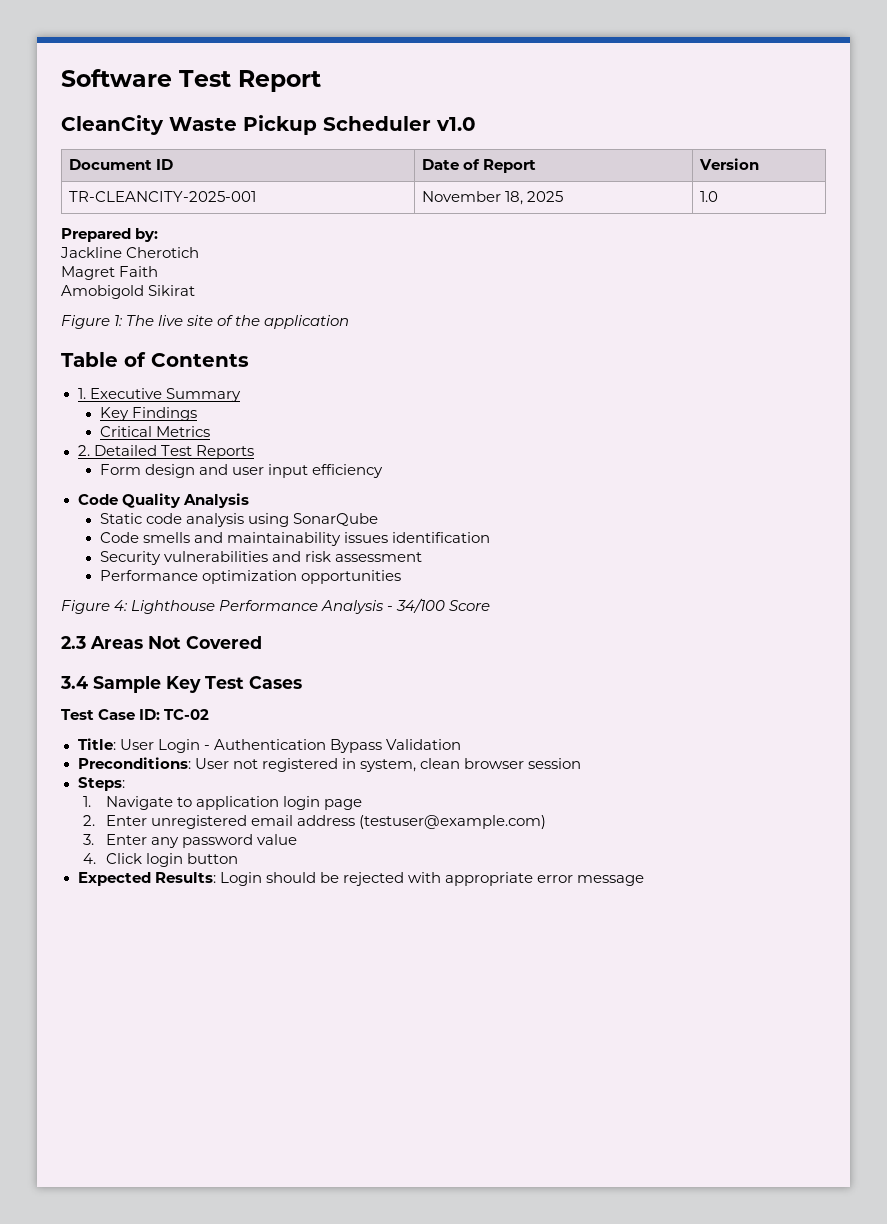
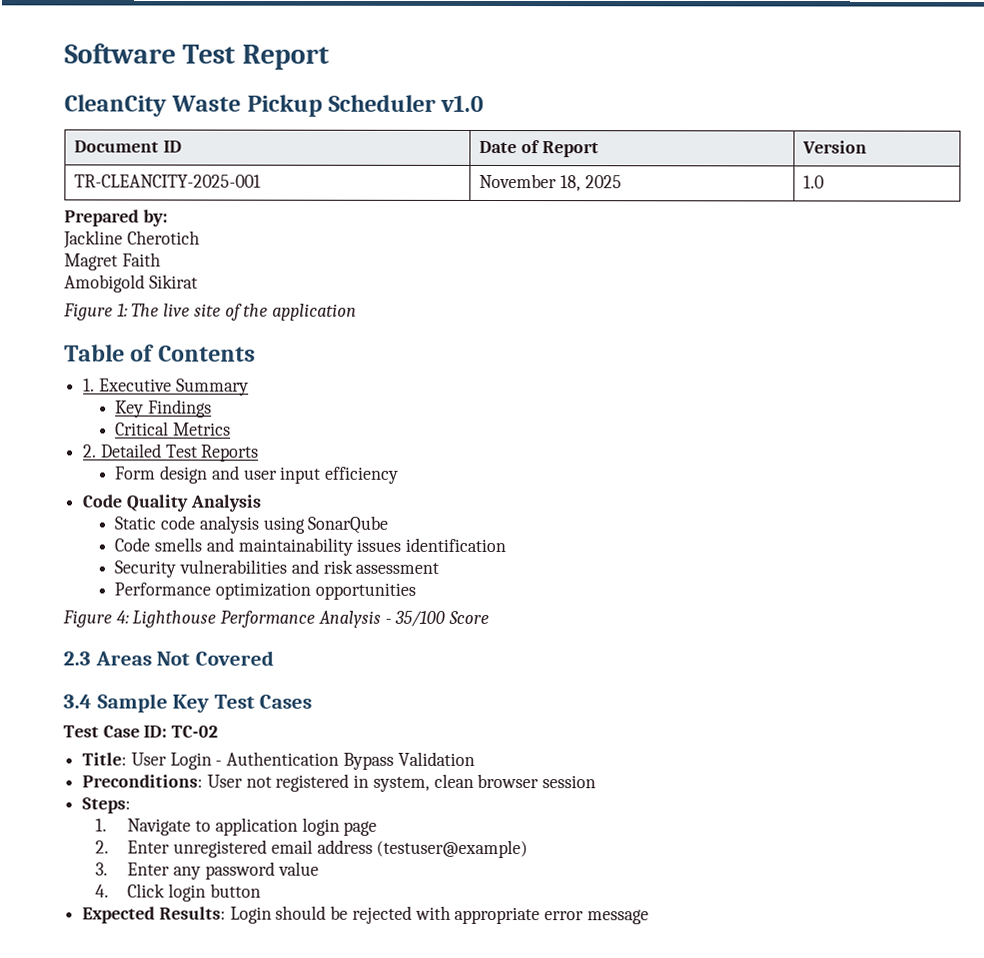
- Figure 4: Lighthouse Performance Analysis - 34/100 Score
+ Figure 4: Lighthouse Performance Analysis - 35/100 Score
- 2. Enter unregistered email address (testuser@example.com)
+ 2. Enter unregistered email address (testuser@example)

